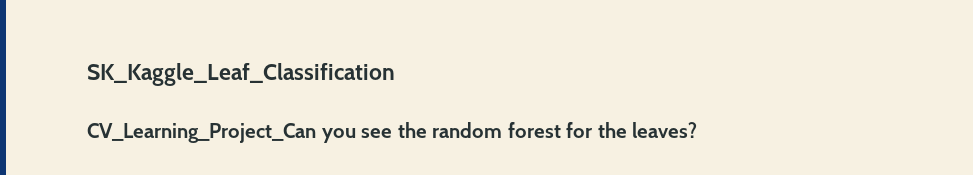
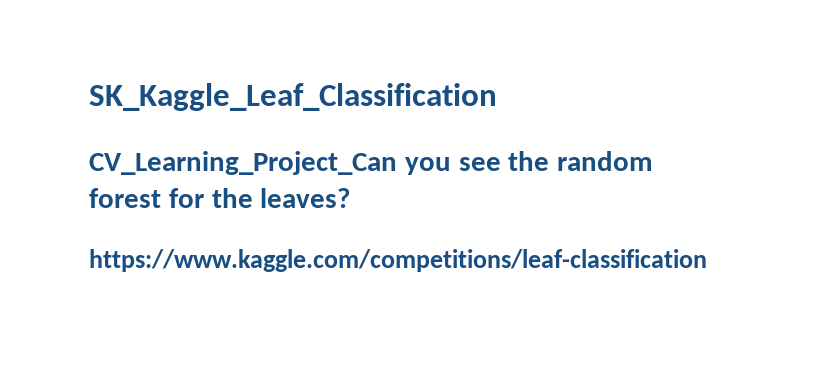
+ https://www.kaggle.com/competitions/leaf-classification

